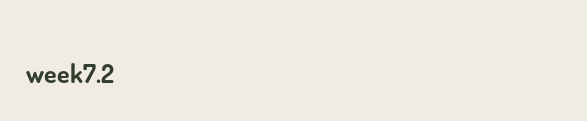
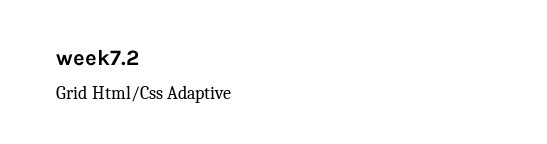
+ Grid Html/Css Adaptive

